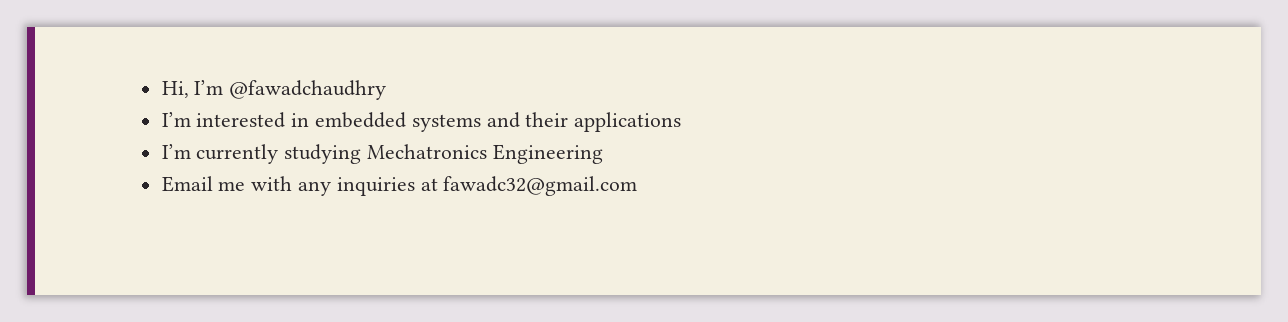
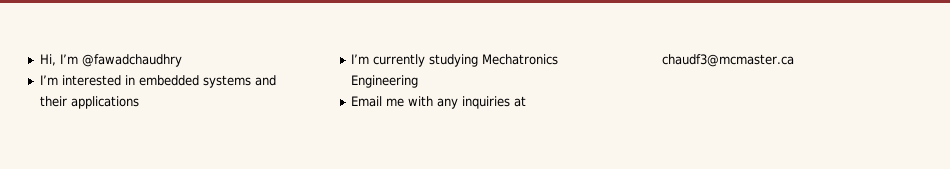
- Email me with any inquiries at fawadc32@gmail.com
+ Email me with any inquiries at chaudf3@mcmaster.ca

